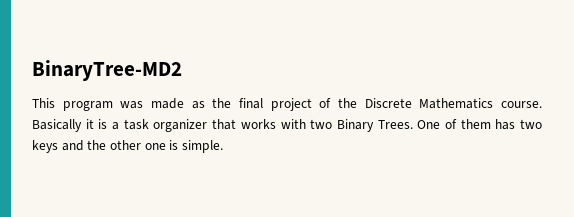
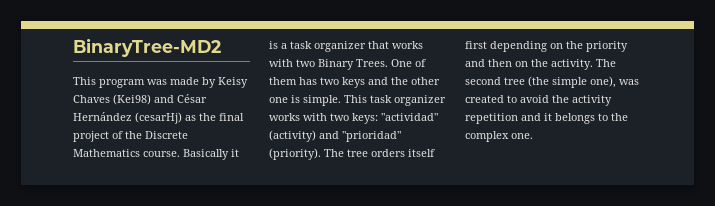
- This program was made as the final project of the Discrete Mathematics course.
+ This program was made by Keisy Chaves (Kei98) and César Hernández (cesarHj) as the final project of the Discrete Mathematics course.
+ This task organizer works with two keys: "actividad" (activity) and "prioridad" (priority). The tree orders itself first depending on the priority and then on the activity. The second tree (the simple one), was created to avoid the activity repetition and it belongs to the complex one.

